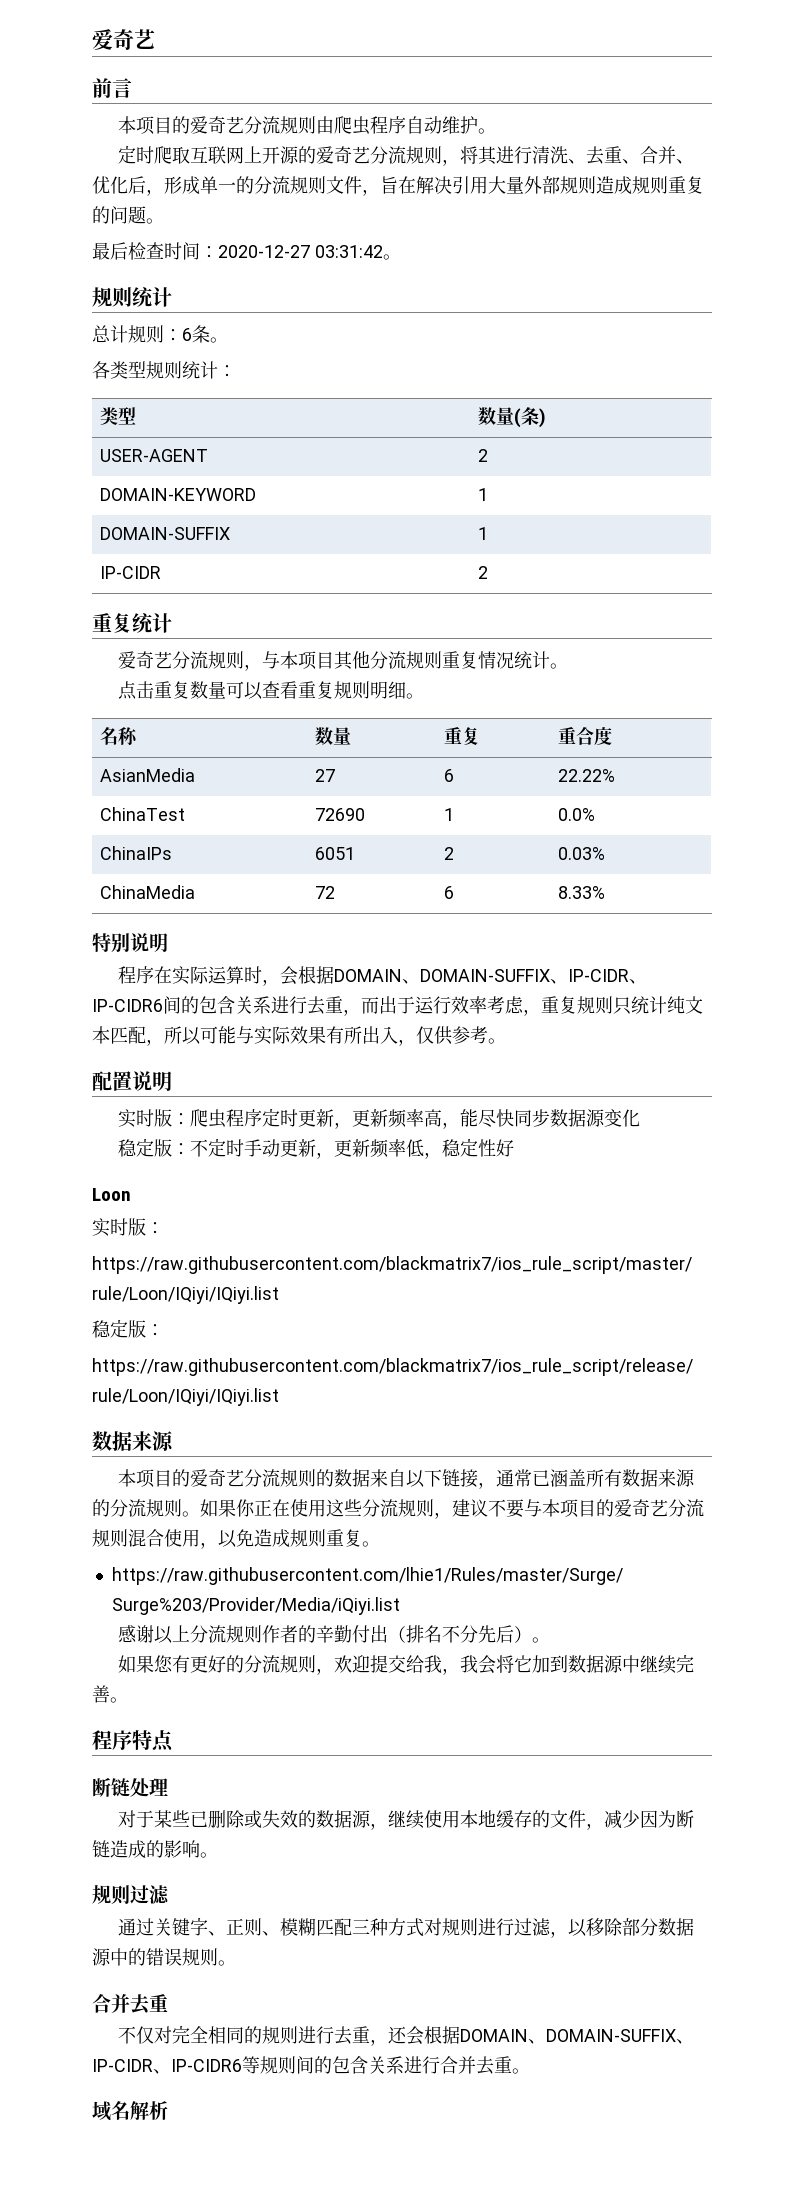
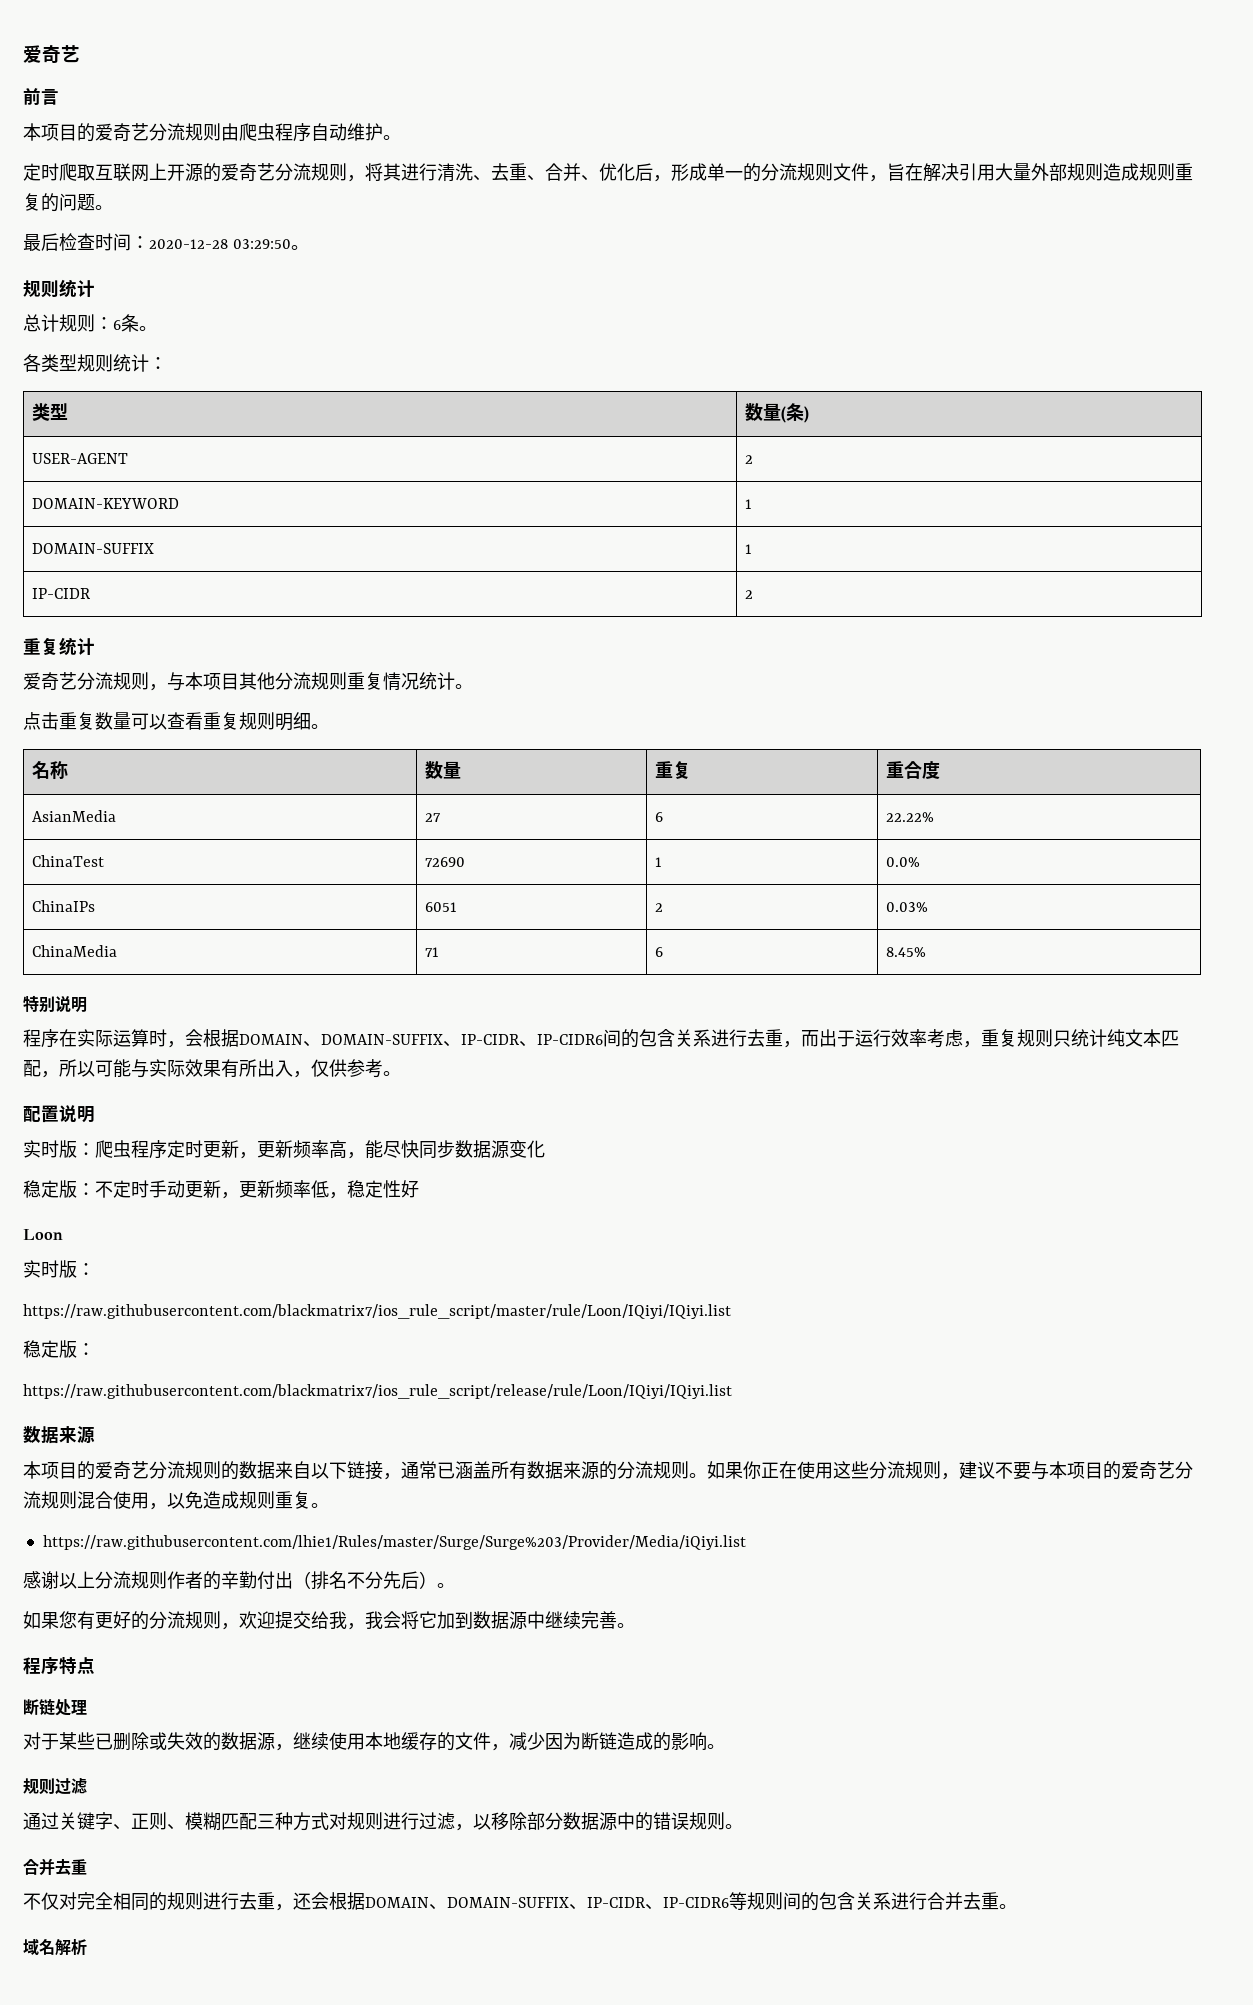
- 最后检查时间：2020-12-27 03:31:42。
+ 最后检查时间：2020-12-28 03:29:50。
- ChinaMedia | 72 | 6 | 8.33%
+ ChinaMedia | 71 | 6 | 8.45%

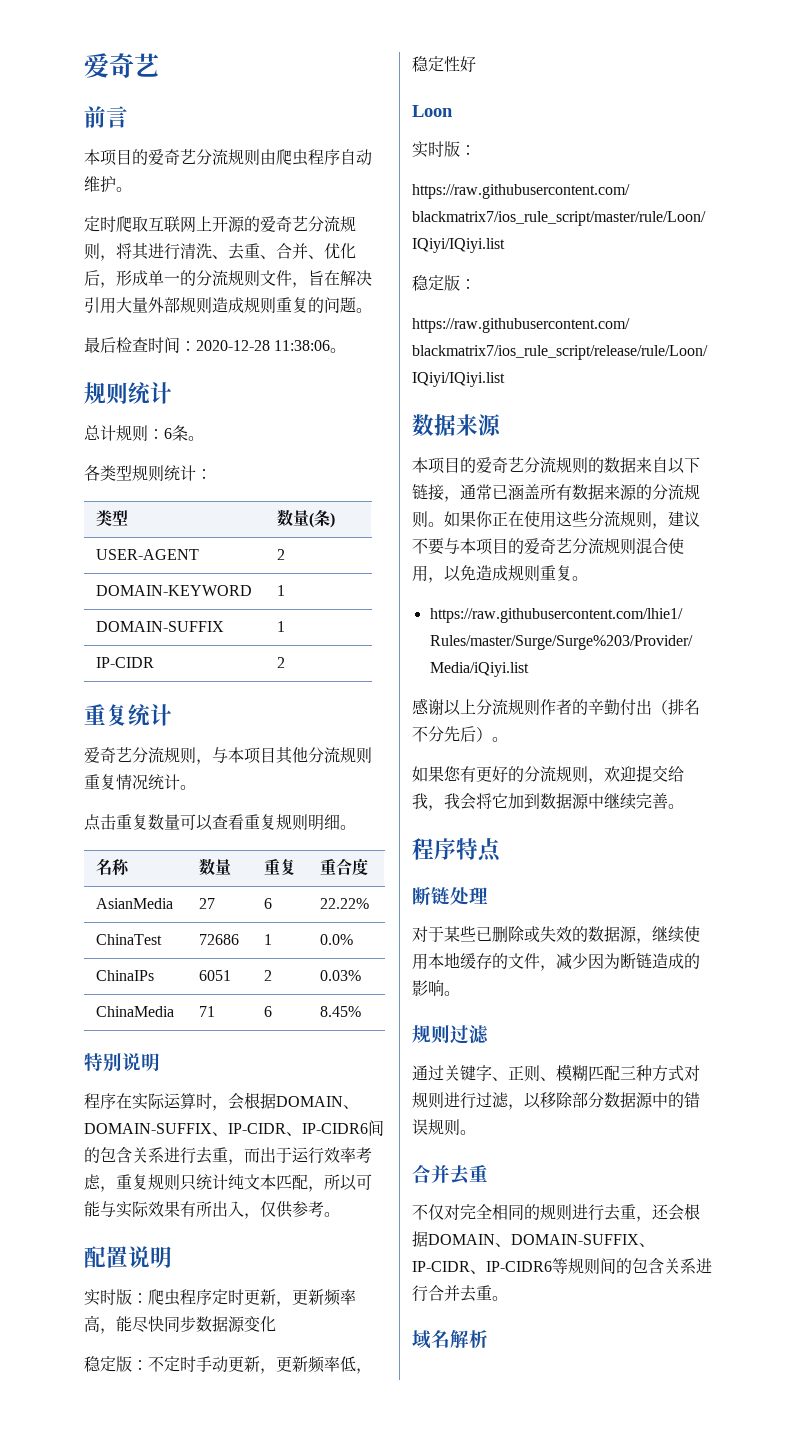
- 最后检查时间：2020-12-28 03:29:50。
+ 最后检查时间：2020-12-28 11:38:06。
- ChinaTest | 72690 | 1 | 0.0%
+ ChinaTest | 72686 | 1 | 0.0%

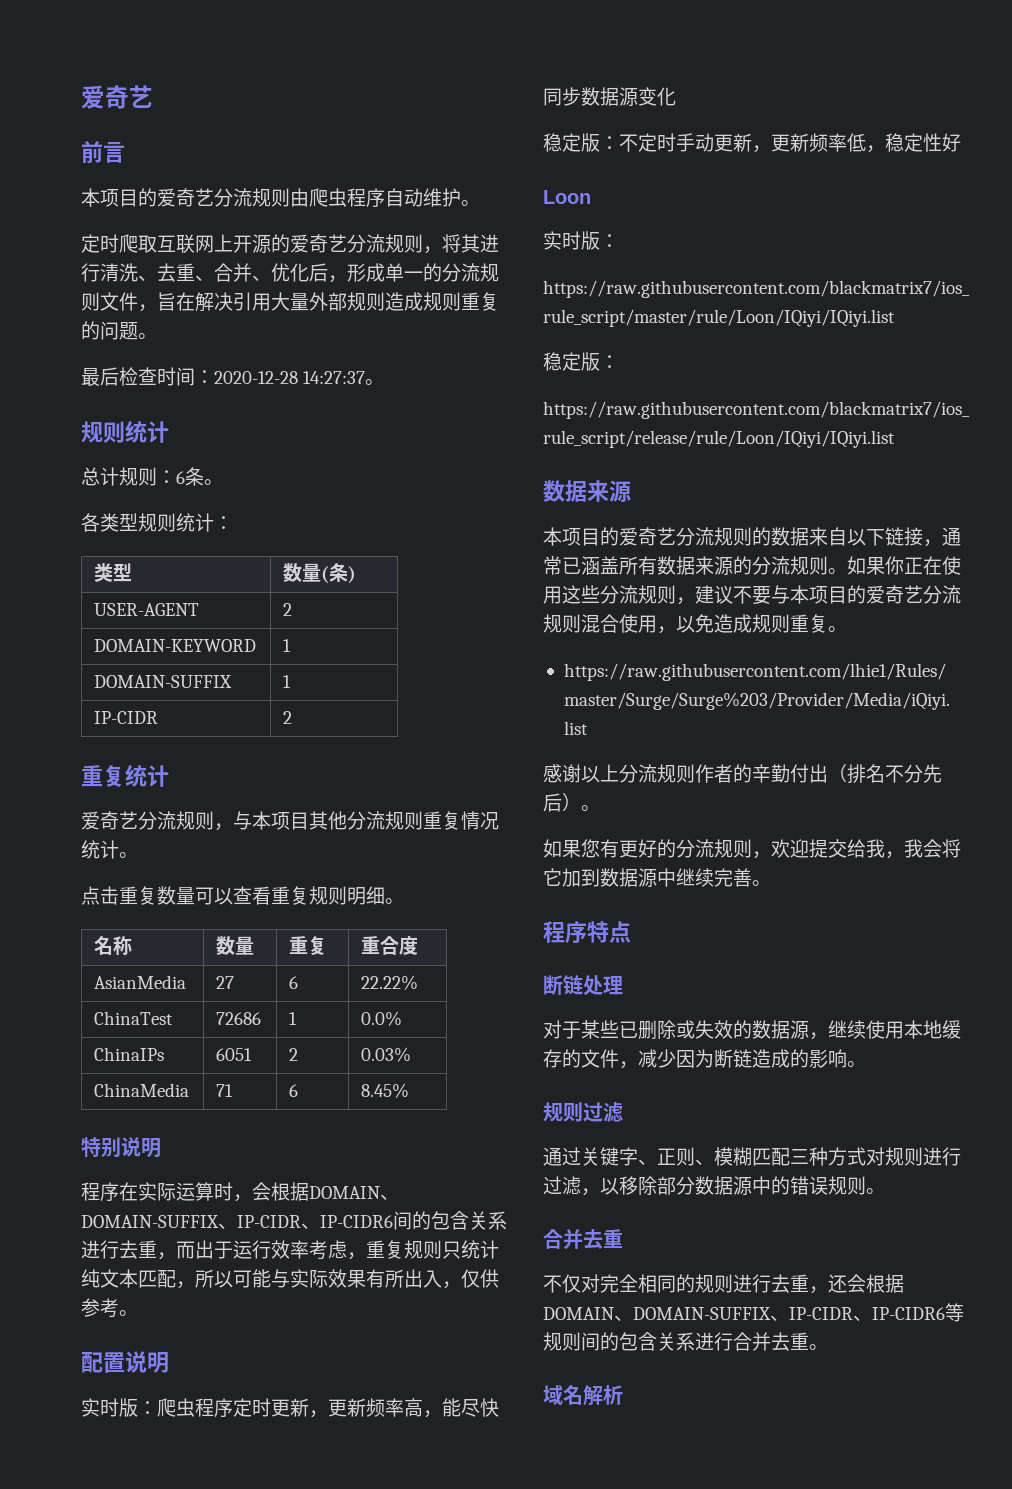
- 最后检查时间：2020-12-28 11:38:06。
+ 最后检查时间：2020-12-28 14:27:37。

